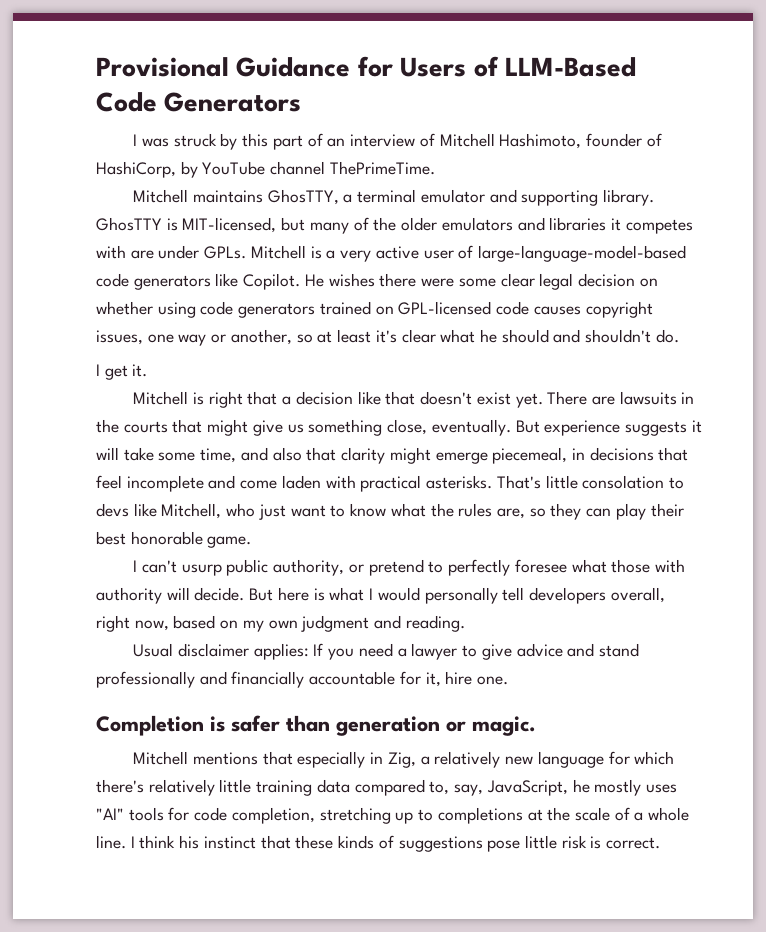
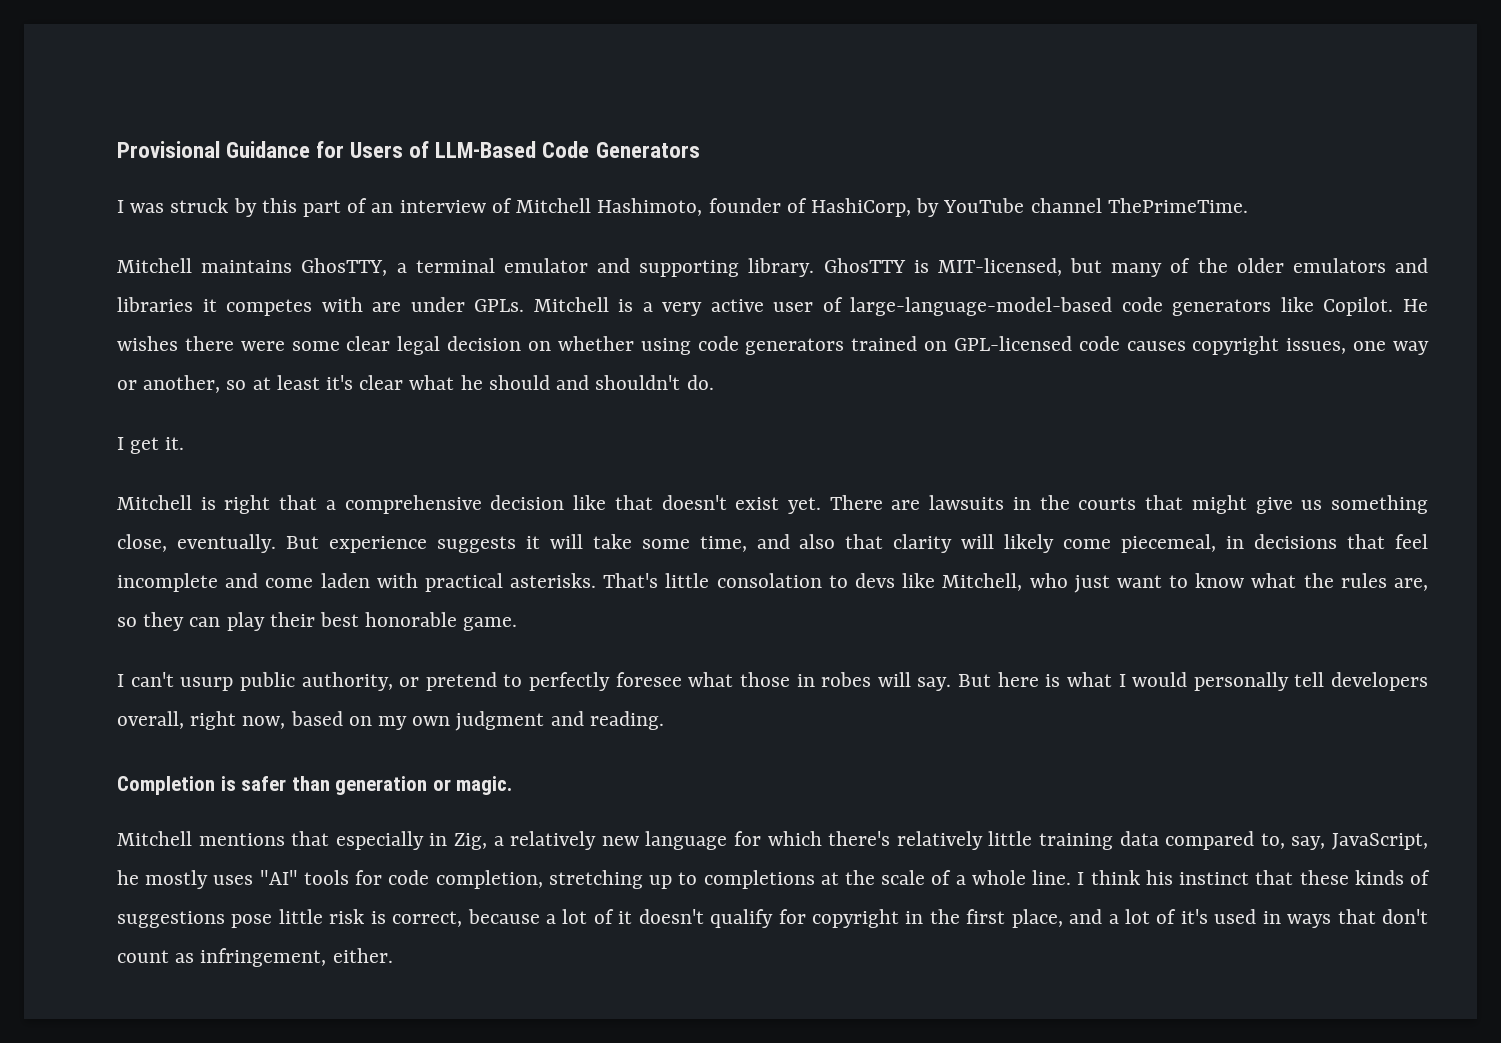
- Mitchell is right that a decision like that doesn't exist yet.
+ Mitchell is right that a comprehensive decision like that doesn't exist yet.
- But experience suggests it will take some time, and also that clarity might emerge piecemeal, in decisions that feel incomplete and come laden with practical asterisks.
+ But experience suggests it will take some time, and also that clarity will likely come piecemeal, in decisions that feel incomplete and come laden with practical asterisks.
- I can't usurp public authority, or pretend to perfectly foresee what those with authority will decide.
+ I can't usurp public authority, or pretend to perfectly foresee what those in robes will say.
- Usual disclaimer applies: If you need a lawyer to give advice and stand professionally and financially accountable for it, hire one.
- I think his instinct that these kinds of suggestions pose little risk is correct.
+ I think his instinct that these kinds of suggestions pose little risk is correct, because a lot of it doesn't qualify for copyright in the first place, and a lot of it's used in ways that don't count as infringement, either.

